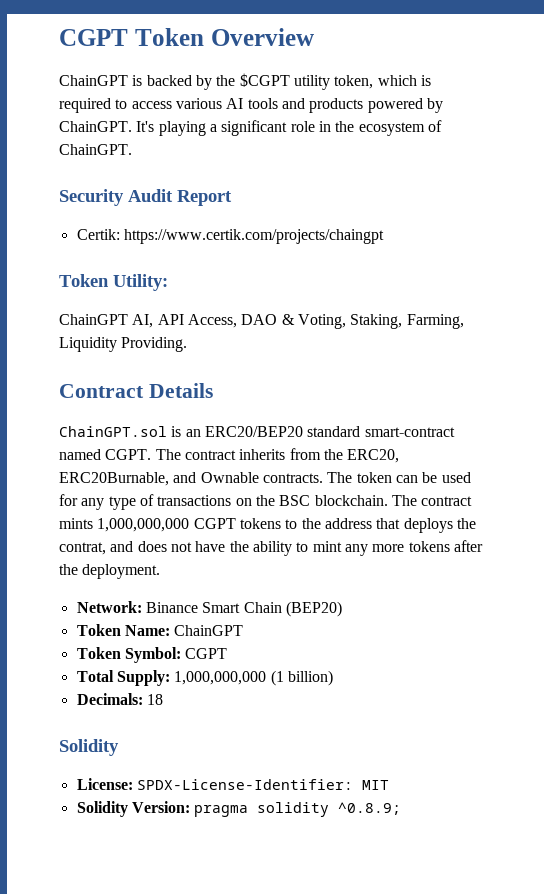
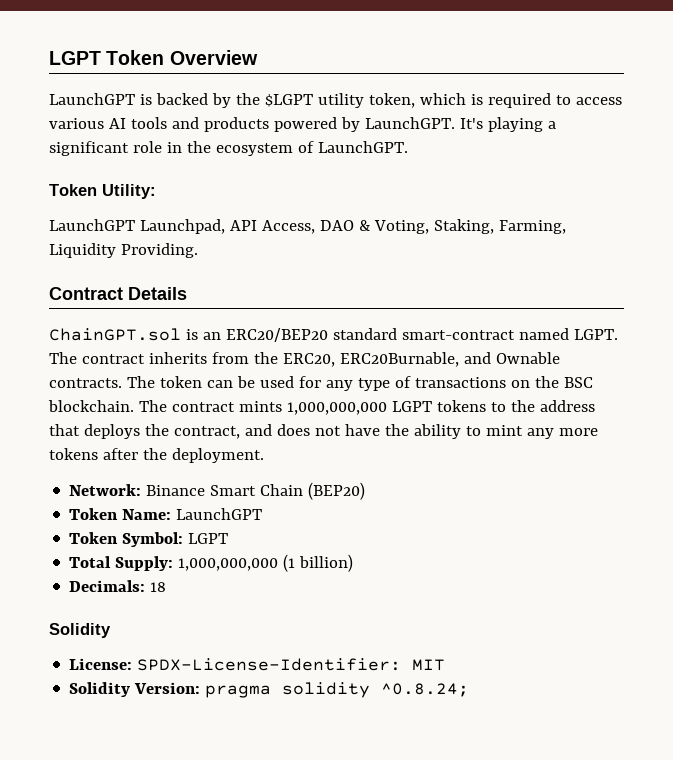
- CGPT Token Overview
+ LGPT Token Overview
- ChainGPT is backed by the $CGPT utility token, which is required to access various AI tools and products powered by ChainGPT.
+ LaunchGPT is backed by the $LGPT utility token, which is required to access various AI tools and products powered by LaunchGPT.
- It's playing a significant role in the ecosystem of ChainGPT.
- Security Audit Report
- Certik: https://www.certik.com/projects/chaingpt
+ It's playing a significant role in the ecosystem of LaunchGPT.
- ChainGPT AI, API Access, DAO & Voting, Staking, Farming, Liquidity Providing.
+ LaunchGPT Launchpad, API Access, DAO & Voting, Staking, Farming, Liquidity Providing.
- ChainGPT.sol is an ERC20/BEP20 standard smart-contract named CGPT.
+ ChainGPT.sol is an ERC20/BEP20 standard smart-contract named LGPT.
- The contract mints 1,000,000,000 CGPT tokens to the address that deploys the contrat, and does not have the ability to mint any more tokens after the deployment.
+ The contract mints 1,000,000,000 LGPT tokens to the address that deploys the contract, and does not have the ability to mint any more tokens after the deployment.
- Token Name: ChainGPT
+ Token Name: LaunchGPT
- Token Symbol: CGPT
+ Token Symbol: LGPT
- Solidity Version: pragma solidity ^0.8.9;
+ Solidity Version: pragma solidity ^0.8.24;

